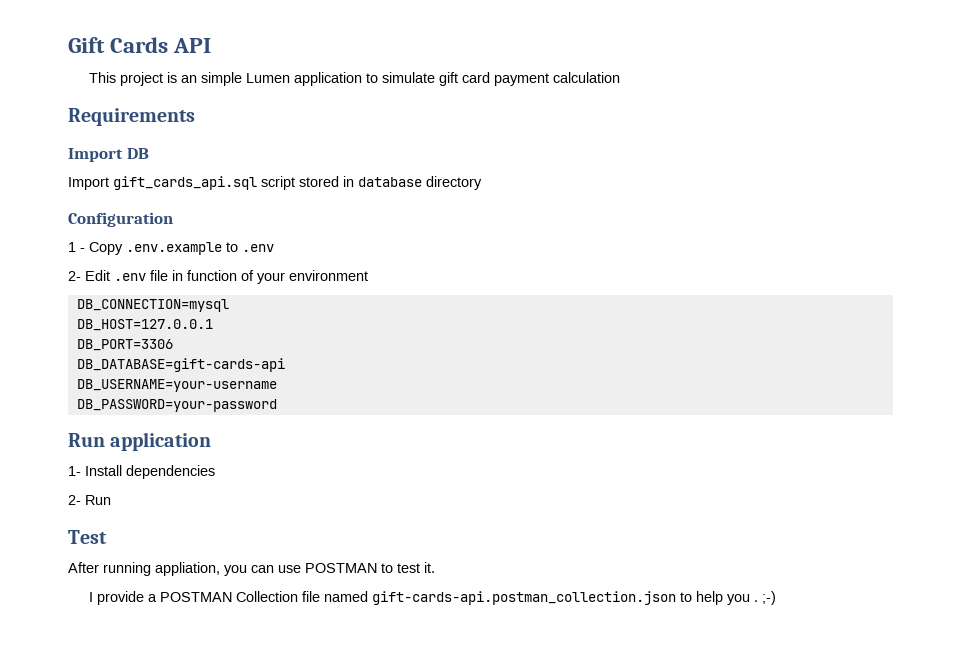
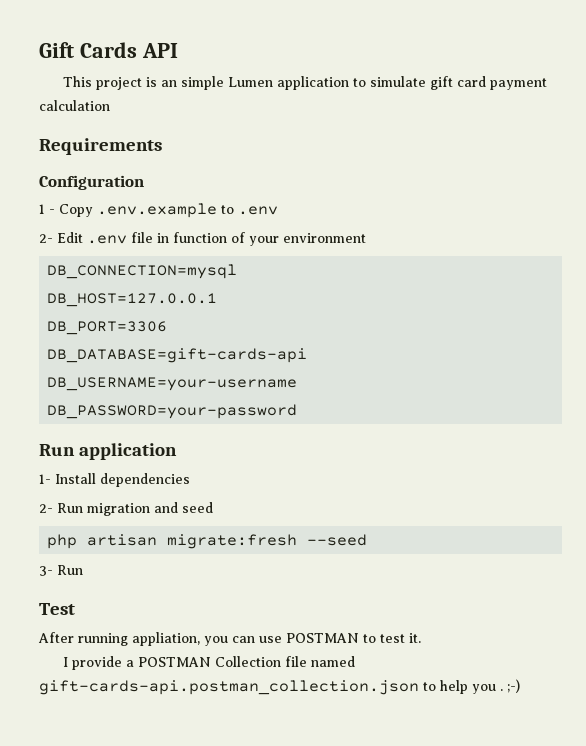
- Import DB
- Import gift_cards_api.sql script stored in database directory
- 2- Run
+ 2- Run migration and seed
+ php artisan migrate:fresh --seed
+ 3- Run

